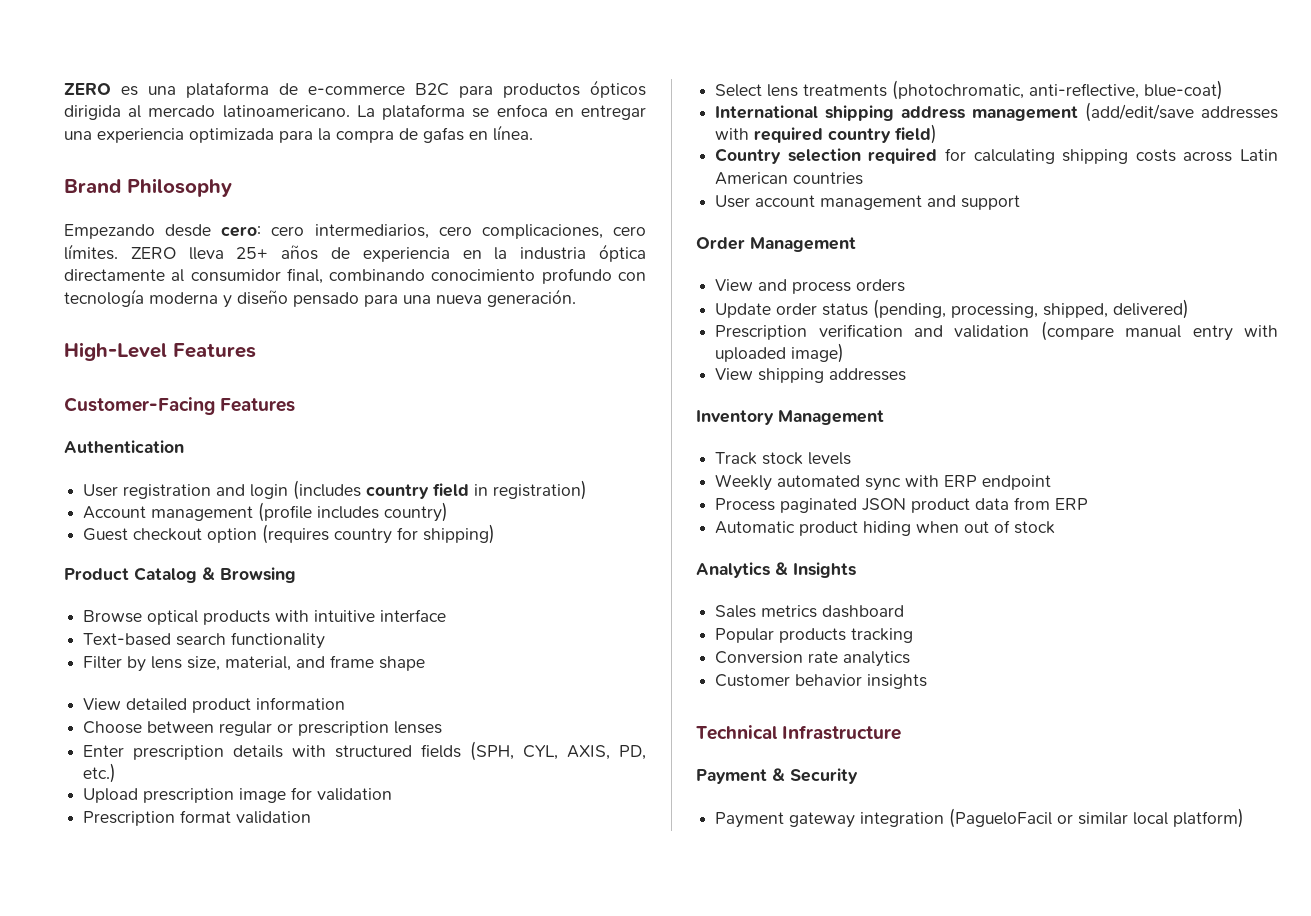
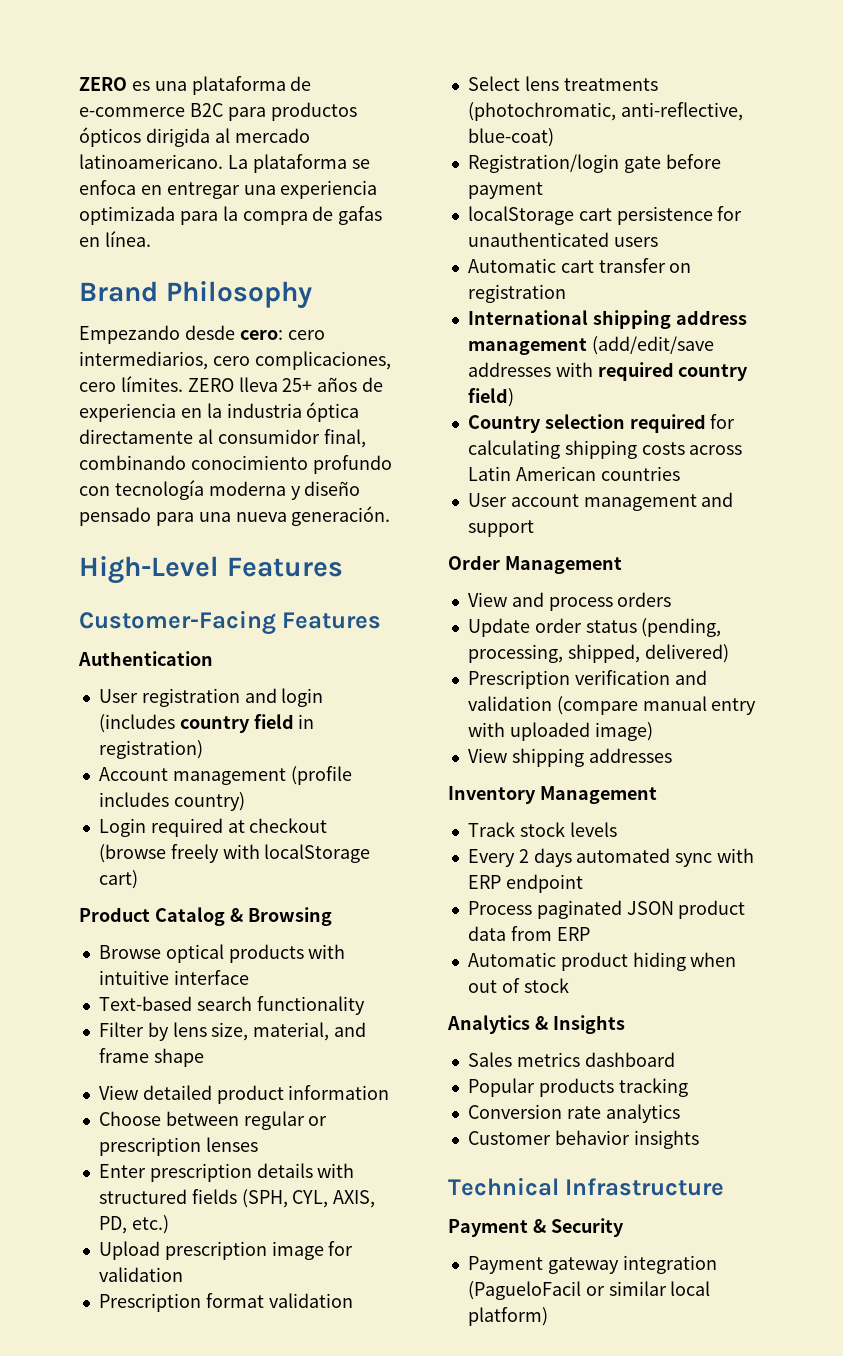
- Guest checkout option (requires country for shipping)
+ Login required at checkout (browse freely with localStorage cart)
+ Registration/login gate before payment
+ localStorage cart persistence for unauthenticated users
+ Automatic cart transfer on registration
- Weekly automated sync with ERP endpoint
+ Every 2 days automated sync with ERP endpoint

